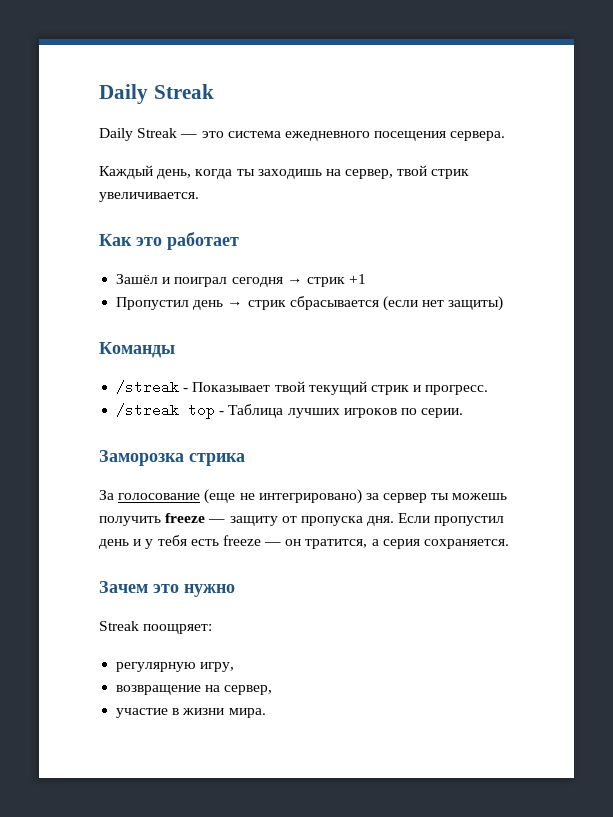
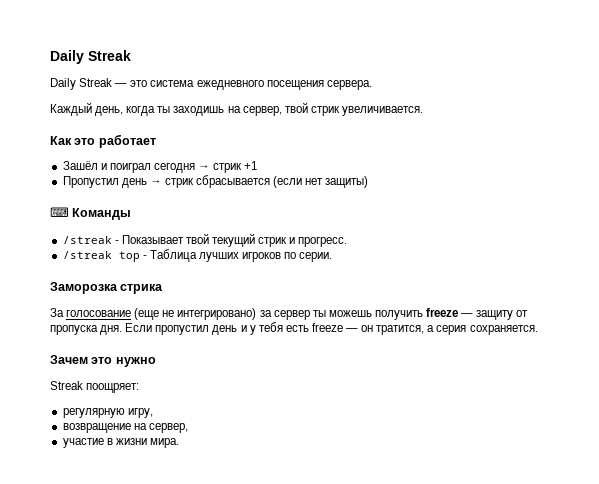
- Команды
+ ⌨ Команды

